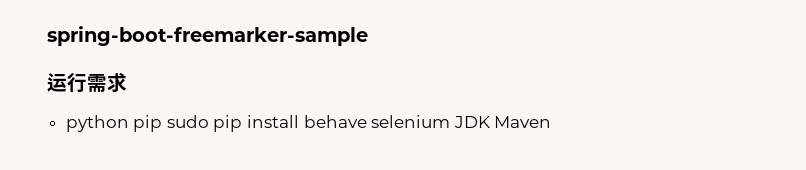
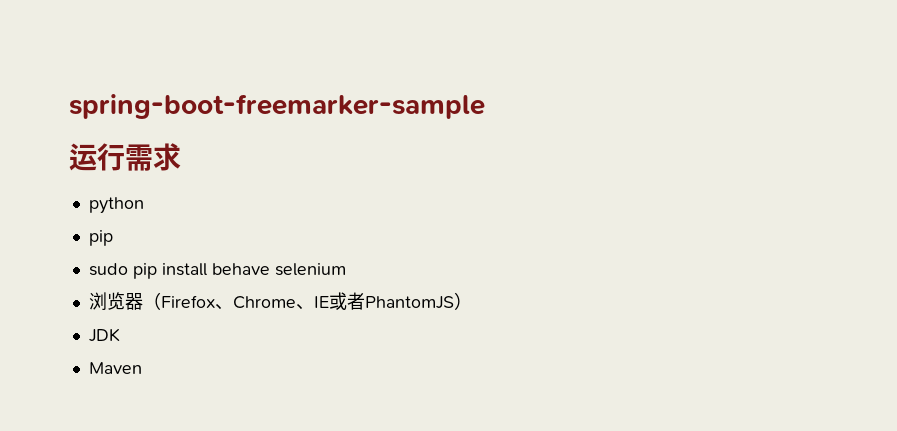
- python pip sudo pip install behave selenium JDK Maven
+ python
+ pip
+ sudo pip install behave selenium
+ 浏览器（Firefox、Chrome、IE或者PhantomJS）
+ JDK
+ Maven

